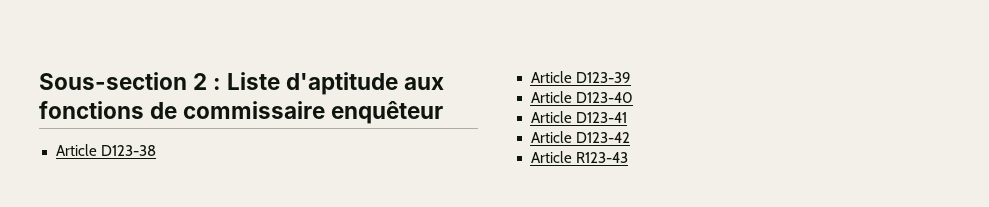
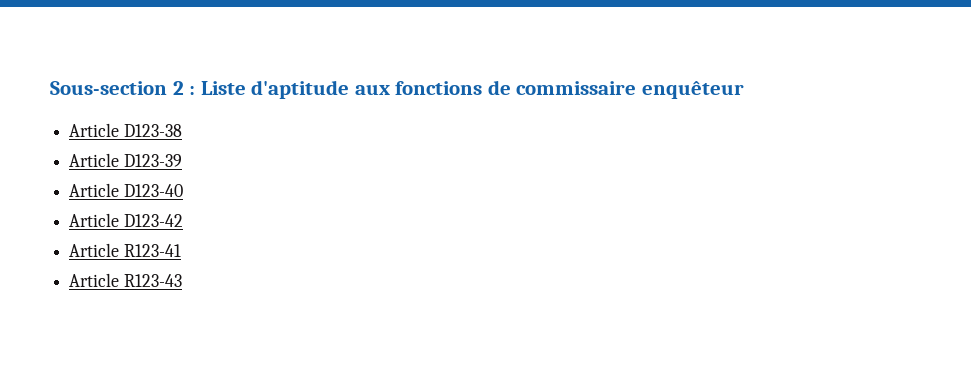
- Article D123-41
+ Article R123-41

